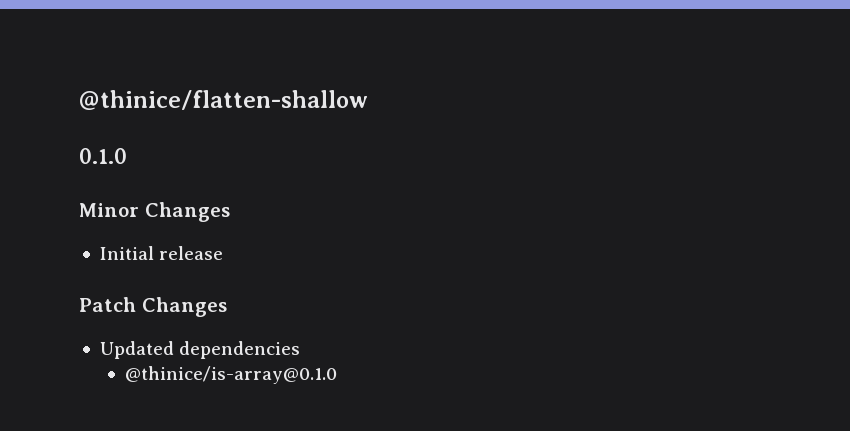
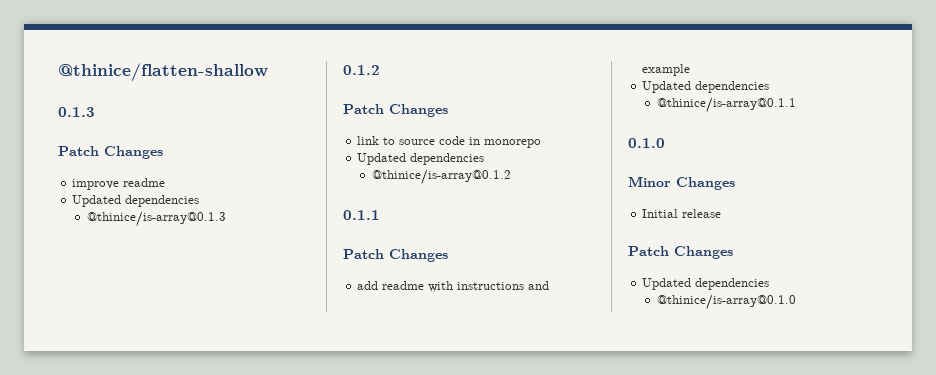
+ 0.1.3
+ Patch Changes
+ improve readme
+ Updated dependencies
+ @thinice/is-array@0.1.3
+ 0.1.2
+ Patch Changes
+ link to source code in monorepo
+ Updated dependencies
+ @thinice/is-array@0.1.2
+ 0.1.1
+ Patch Changes
+ add readme with instructions and example
+ Updated dependencies
+ @thinice/is-array@0.1.1

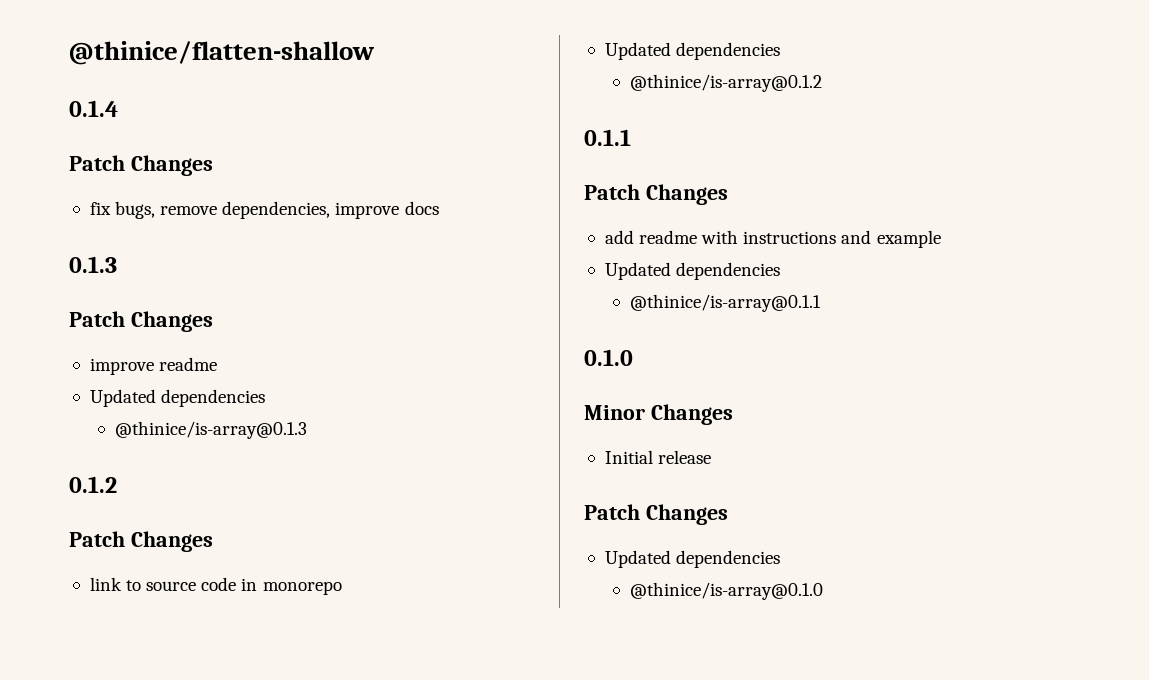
+ 0.1.4
+ Patch Changes
+ fix bugs, remove dependencies, improve docs

